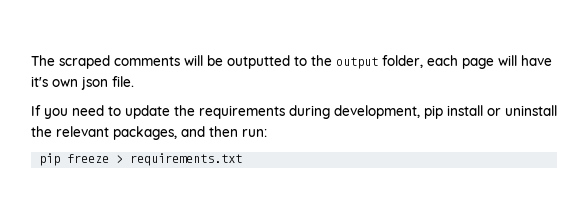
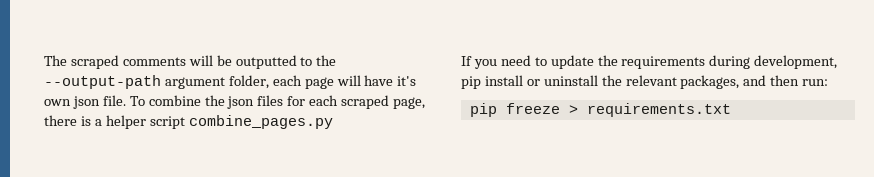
- The scraped comments will be outputted to the output folder, each page will have it's own json file.
+ The scraped comments will be outputted to the --output-path argument folder, each page will have it's own json file. To combine the json files for each scraped page, there is a helper script combine_pages.py

